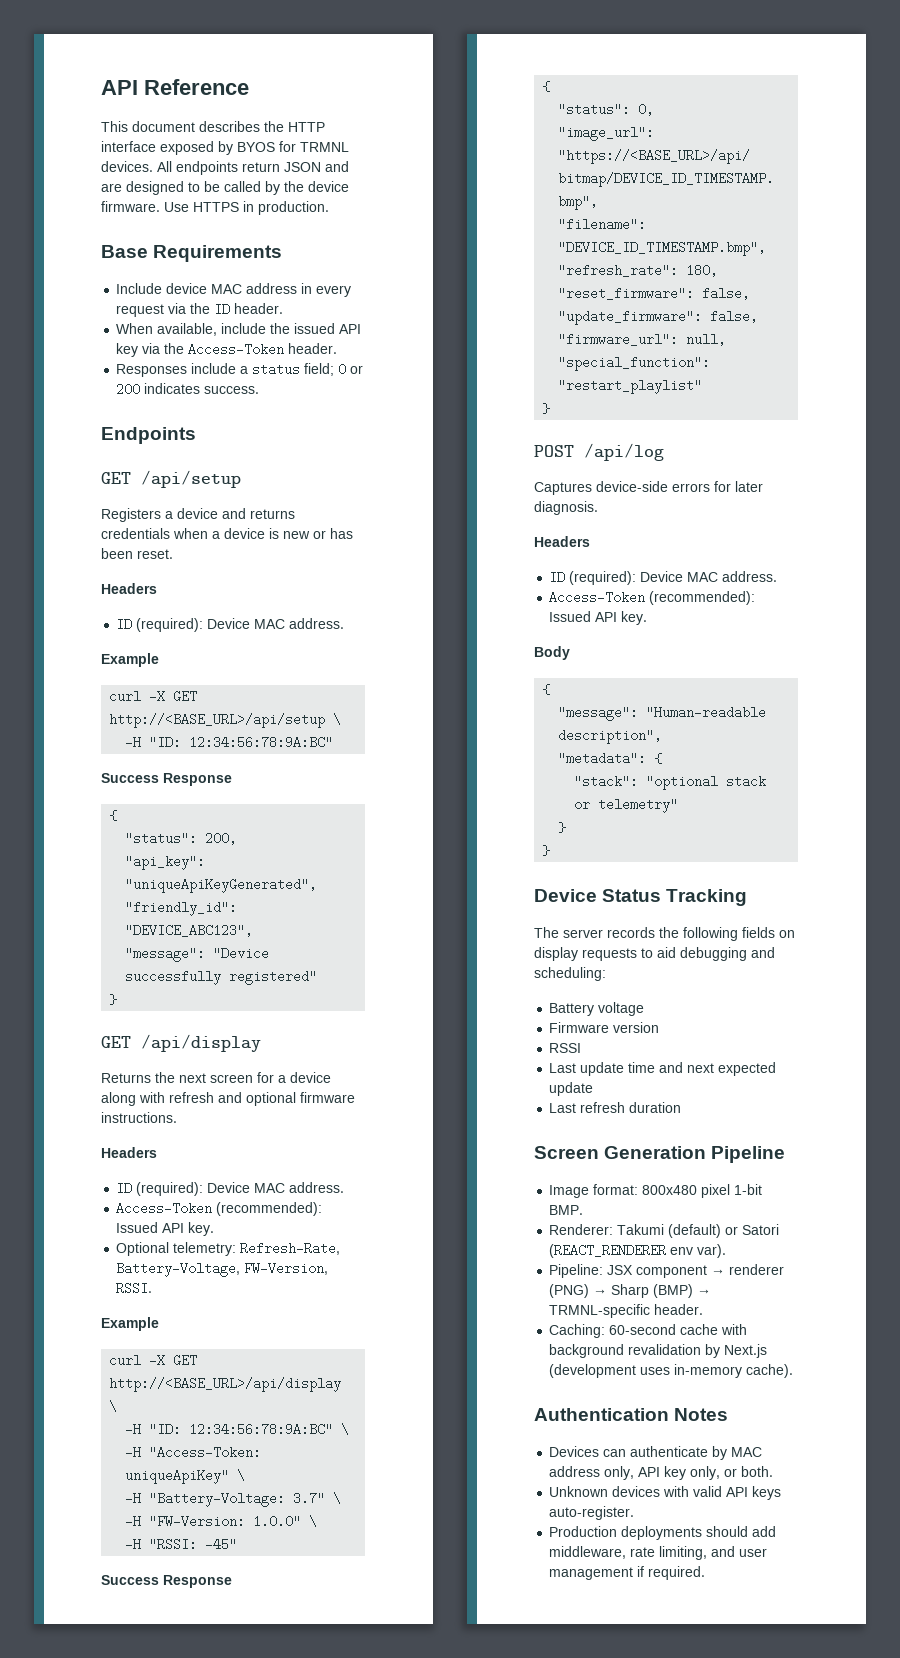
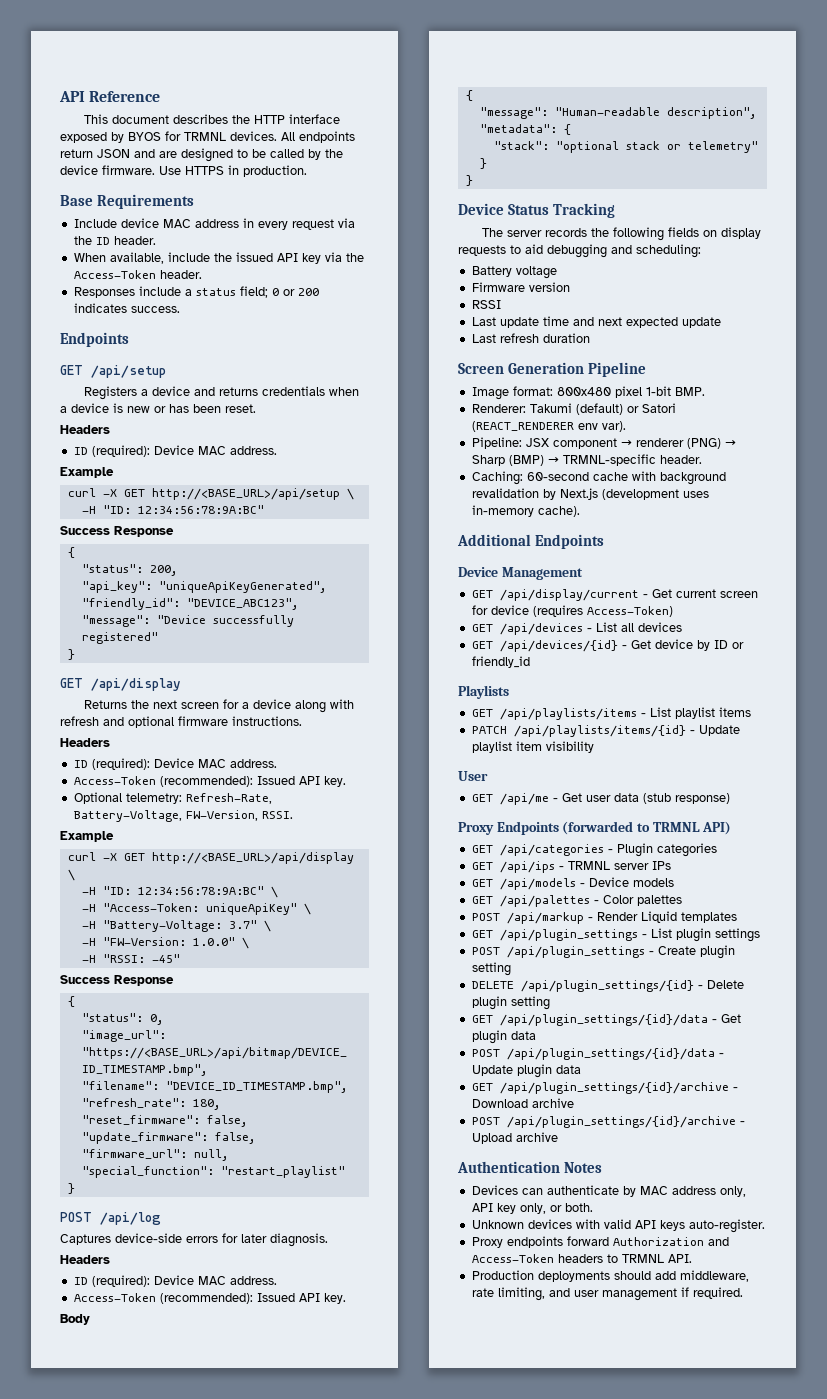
+ Additional Endpoints
+ Device Management
+ GET /api/display/current - Get current screen for device (requires Access-Token)
+ GET /api/devices - List all devices
+ GET /api/devices/{id} - Get device by ID or friendly_id
+ Playlists
+ GET /api/playlists/items - List playlist items
+ PATCH /api/playlists/items/{id} - Update playlist item visibility
+ User
+ GET /api/me - Get user data (stub response)
+ Proxy Endpoints (forwarded to TRMNL API)
+ GET /api/categories - Plugin categories
+ GET /api/ips - TRMNL server IPs
+ GET /api/models - Device models
+ GET /api/palettes - Color palettes
+ POST /api/markup - Render Liquid templates
+ GET /api/plugin_settings - List plugin settings
+ POST /api/plugin_settings - Create plugin setting
+ DELETE /api/plugin_settings/{id} - Delete plugin setting
+ GET /api/plugin_settings/{id}/data - Get plugin data
+ POST /api/plugin_settings/{id}/data - Update plugin data
+ GET /api/plugin_settings/{id}/archive - Download archive
+ POST /api/plugin_settings/{id}/archive - Upload archive
+ Proxy endpoints forward Authorization and Access-Token headers to TRMNL API.

